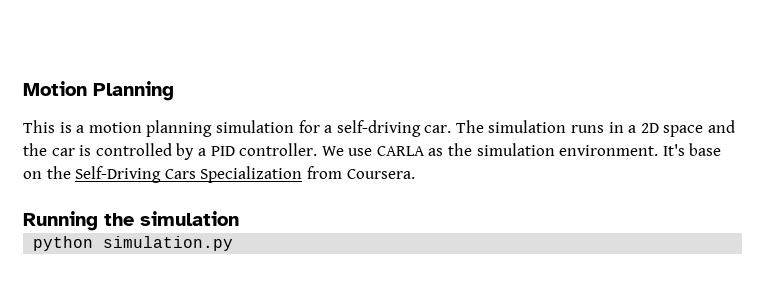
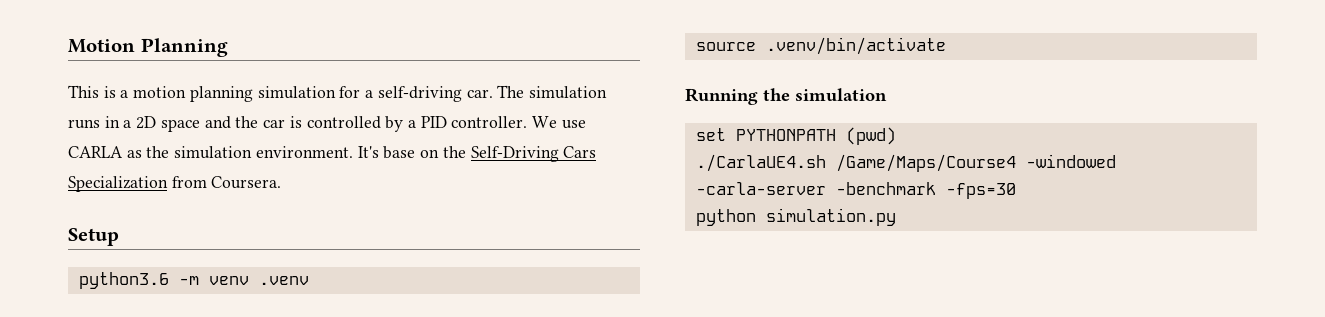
+ Setup
+ python3.6 -m venv .venv
+ source .venv/bin/activate
  Running the simulation
+ set PYTHONPATH (pwd)
+ ./CarlaUE4.sh /Game/Maps/Course4 -windowed -carla-server -benchmark -fps=30

